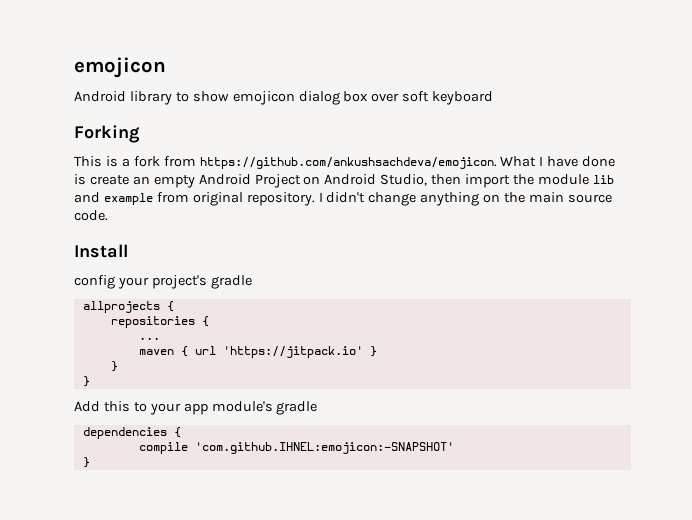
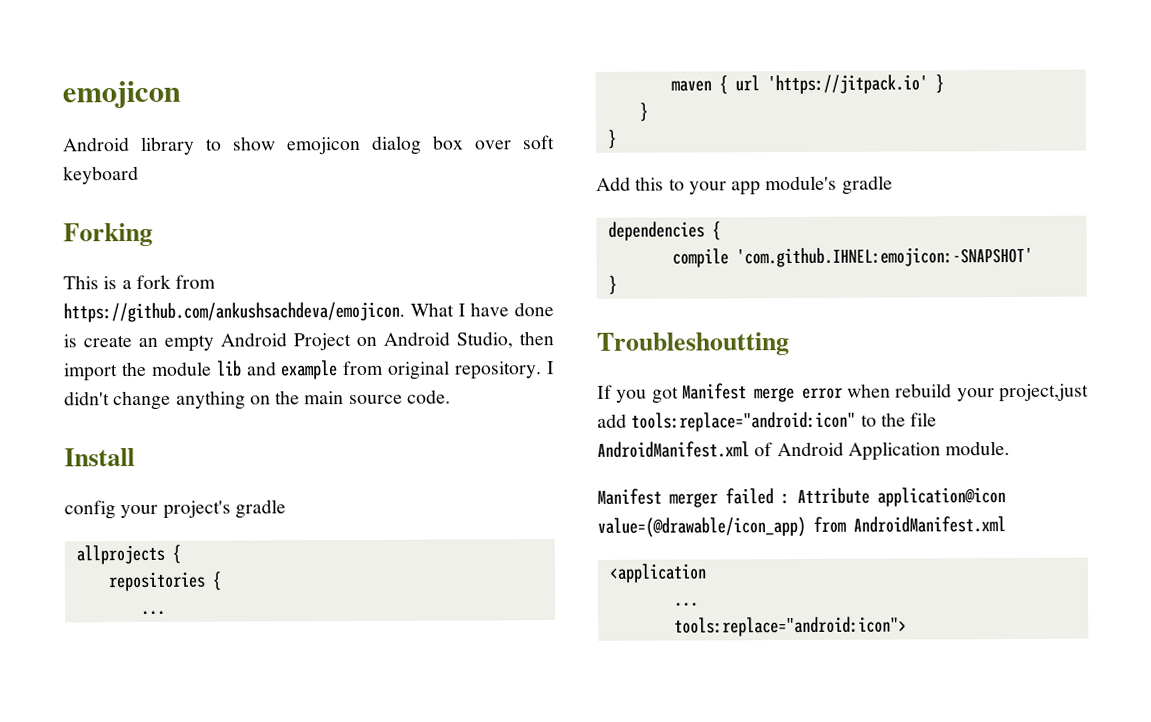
+ Troubleshoutting
+ If you got Manifest merge error when rebuild your project,just add tools:replace="android:icon" to the file AndroidManifest.xml of Android Application module.
+ Manifest merger failed : Attribute application@icon value=(@drawable/icon_app) from AndroidManifest.xml
+ <application
+ ...
+ tools:replace="android:icon">

